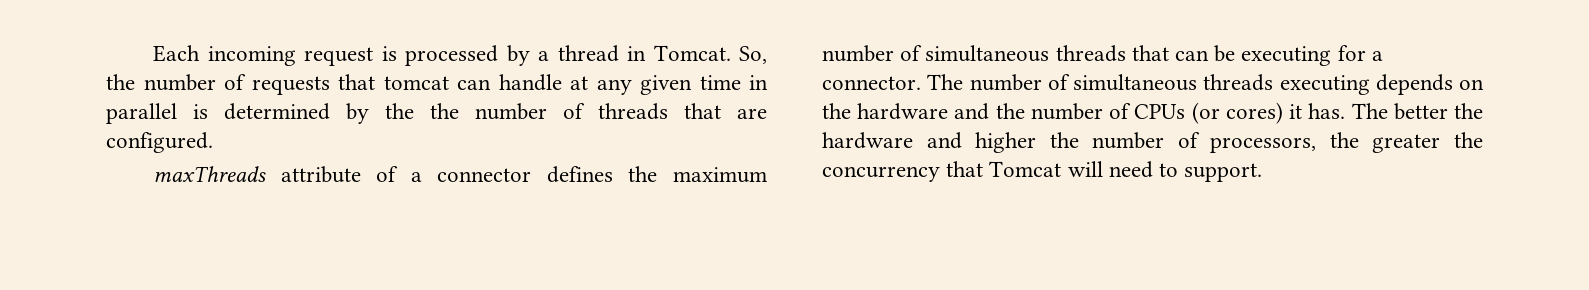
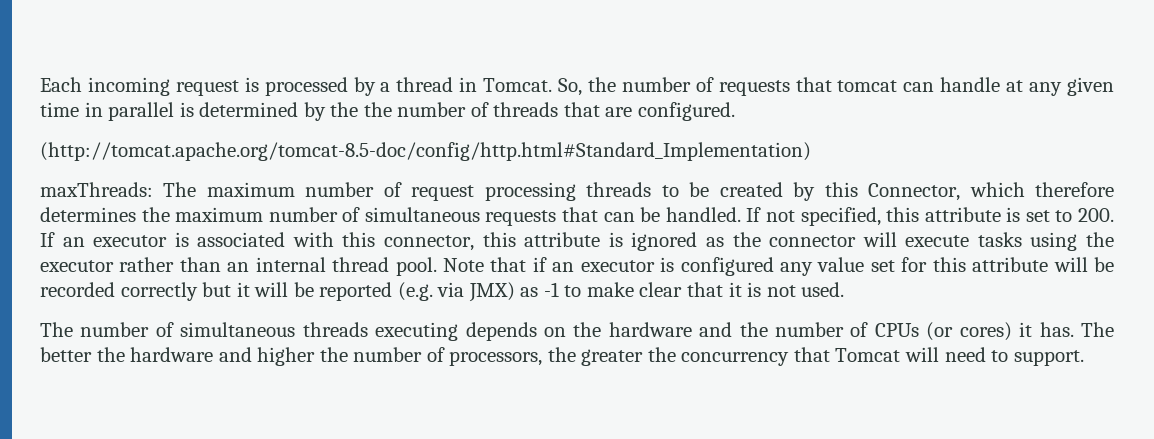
- maxThreads attribute of a connector defines the maximum number of simultaneous threads that can be executing for a connector. The number of simultaneous threads executing depends on the hardware and the number of CPUs (or cores) it has.
+ (http://tomcat.apache.org/tomcat-8.5-doc/config/http.html#Standard_Implementation)
+ maxThreads: The maximum number of request processing threads to be created by this Connector, which therefore determines the maximum number of simultaneous requests that can be handled. If not specified, this attribute is set to 200. If an executor is associated with this connector, this attribute is ignored as the connector will execute tasks using the executor rather than an internal thread pool. Note that if an executor is configured any value set for this attribute will be recorded correctly but it will be reported (e.g. via JMX) as -1 to make clear that it is not used.
+ The number of simultaneous threads executing depends on the hardware and the number of CPUs (or cores) it has.

